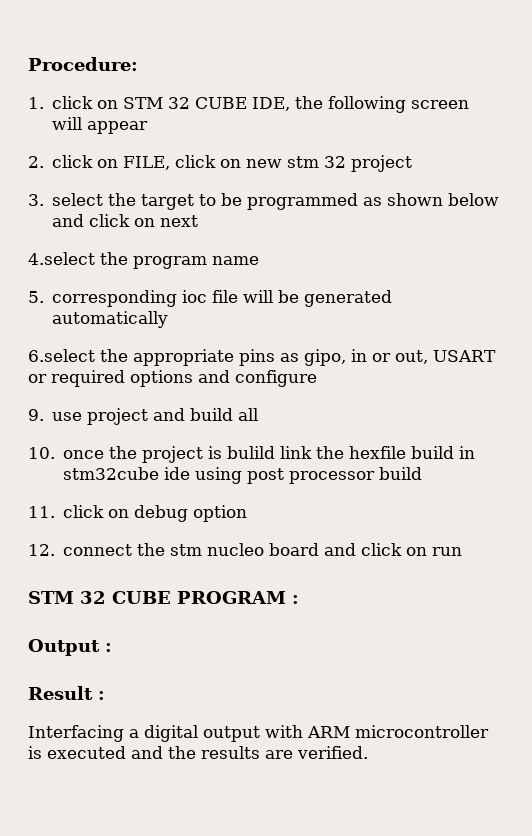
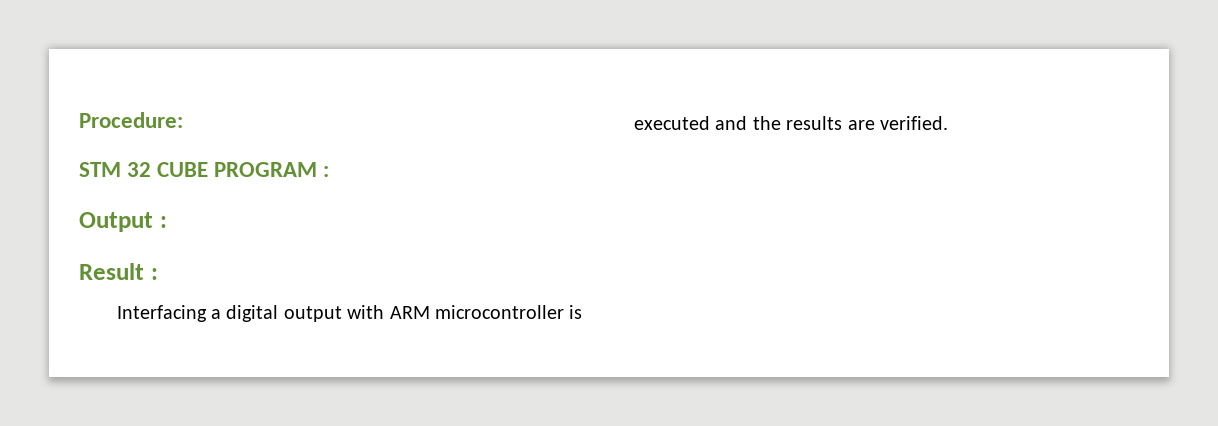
- 1. click on STM 32 CUBE IDE, the following screen will appear
- 2. click on FILE, click on new stm 32 project
- 3. select the target to be programmed as shown below and click on next
- 4.select the program name
- 5. corresponding ioc file will be generated automatically
- 6.select the appropriate pins as gipo, in or out, USART or required options and configure
- 9. use project and build all
- 10. once the project is bulild link the hexfile build in stm32cube ide using post processor build
- 11. click on debug option
- 12. connect the stm nucleo board and click on run

